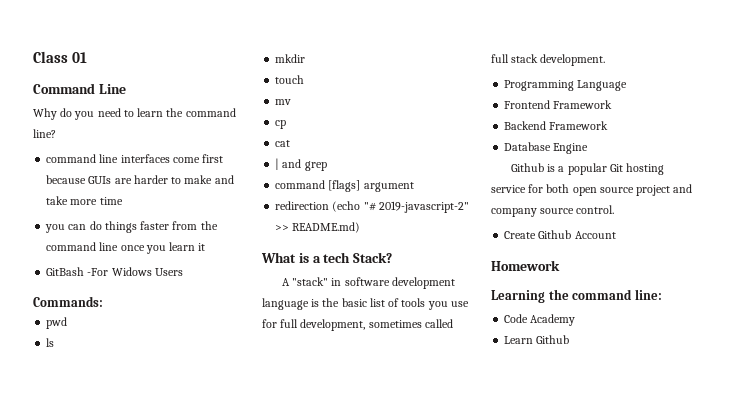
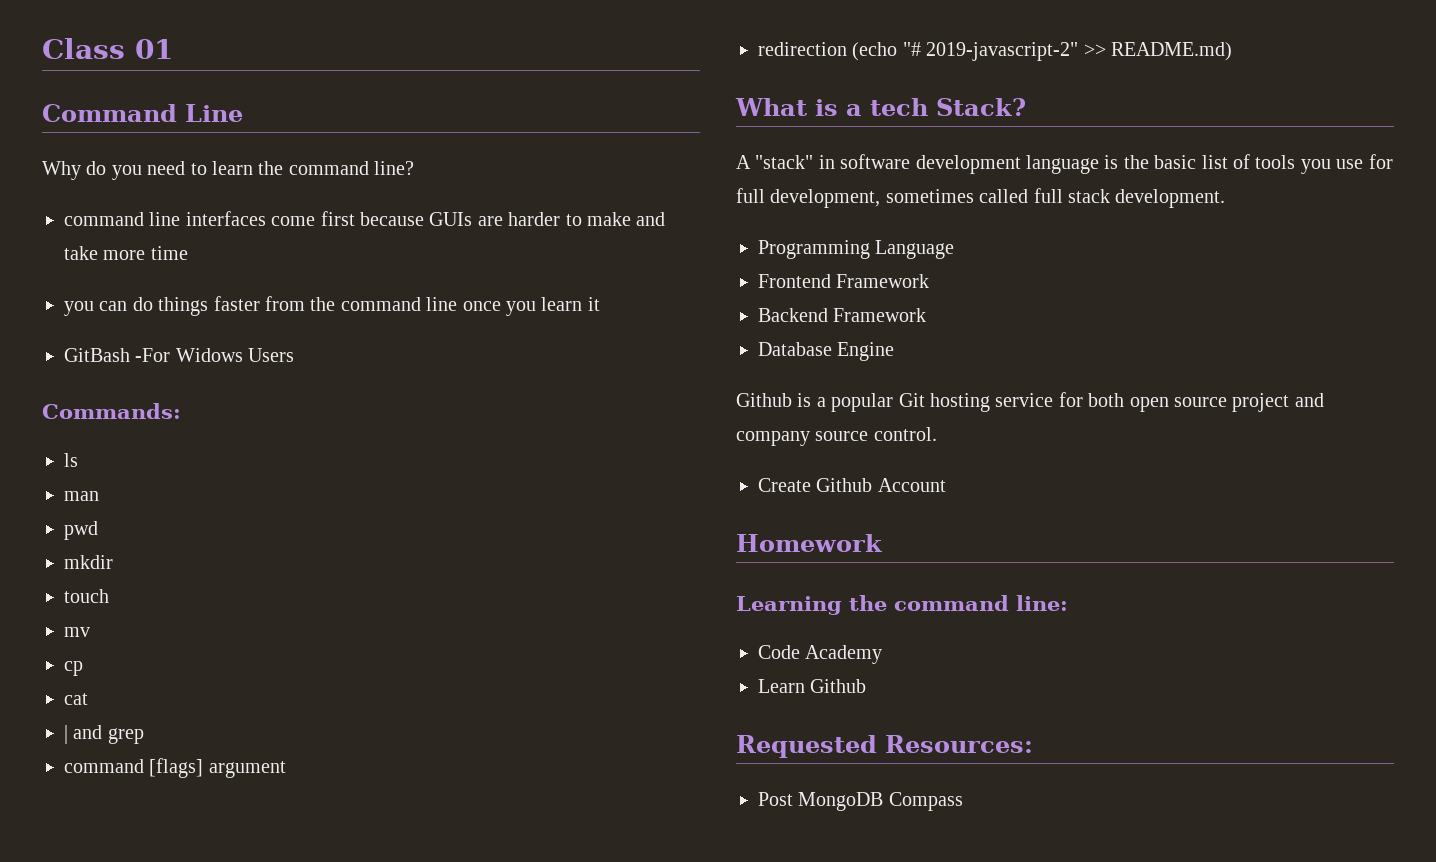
+ ls
+ man
- ls
+ Requested Resources:
+ Post MongoDB Compass

